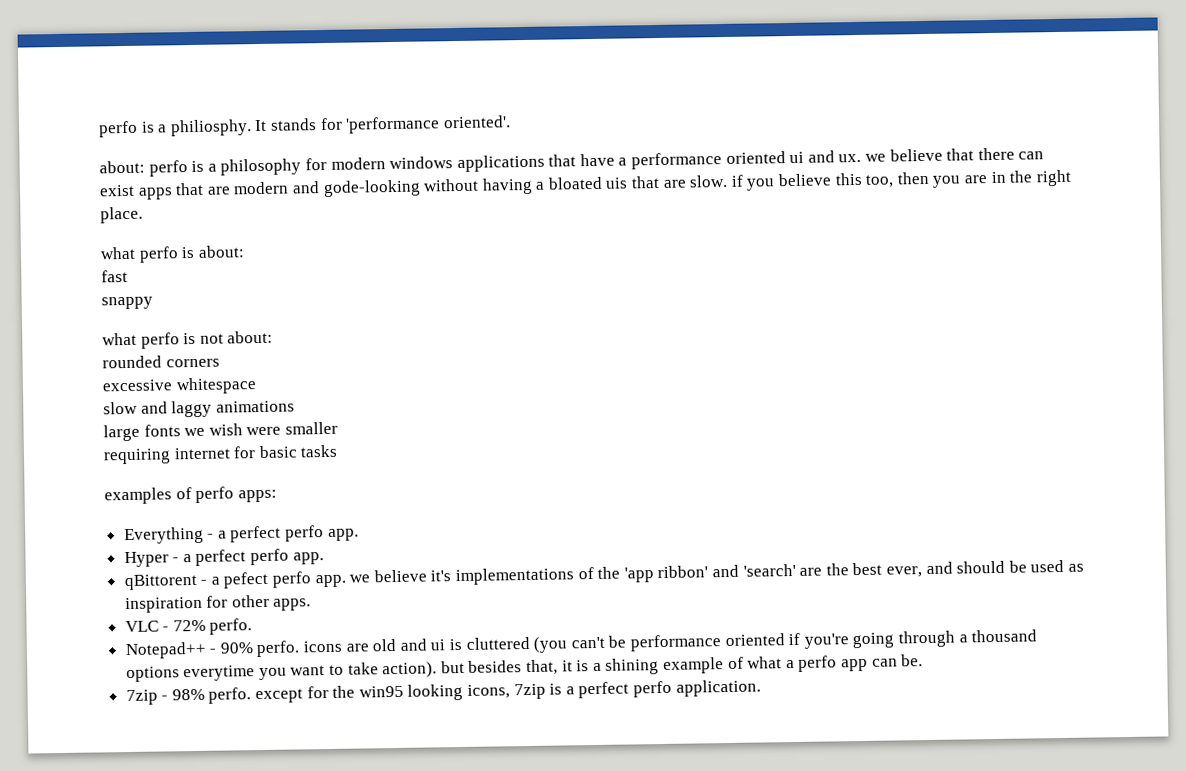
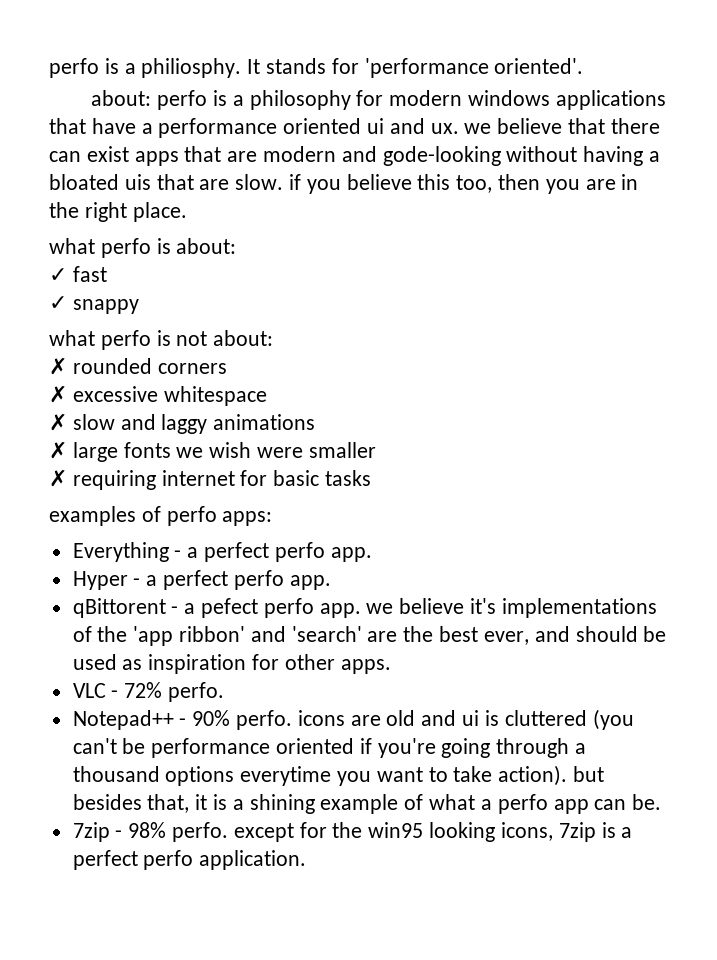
- fast
+ ✓ fast
- snappy
+ ✓ snappy
- rounded corners
+ ✗ rounded corners
- excessive whitespace
+ ✗ excessive whitespace
- slow and laggy animations
+ ✗ slow and laggy animations
- large fonts we wish were smaller
+ ✗ large fonts we wish were smaller
- requiring internet for basic tasks
+ ✗ requiring internet for basic tasks

